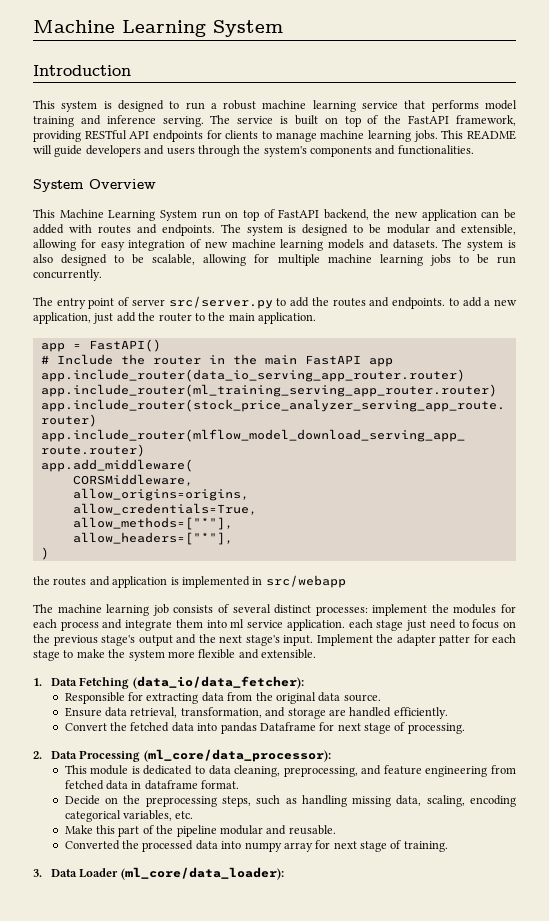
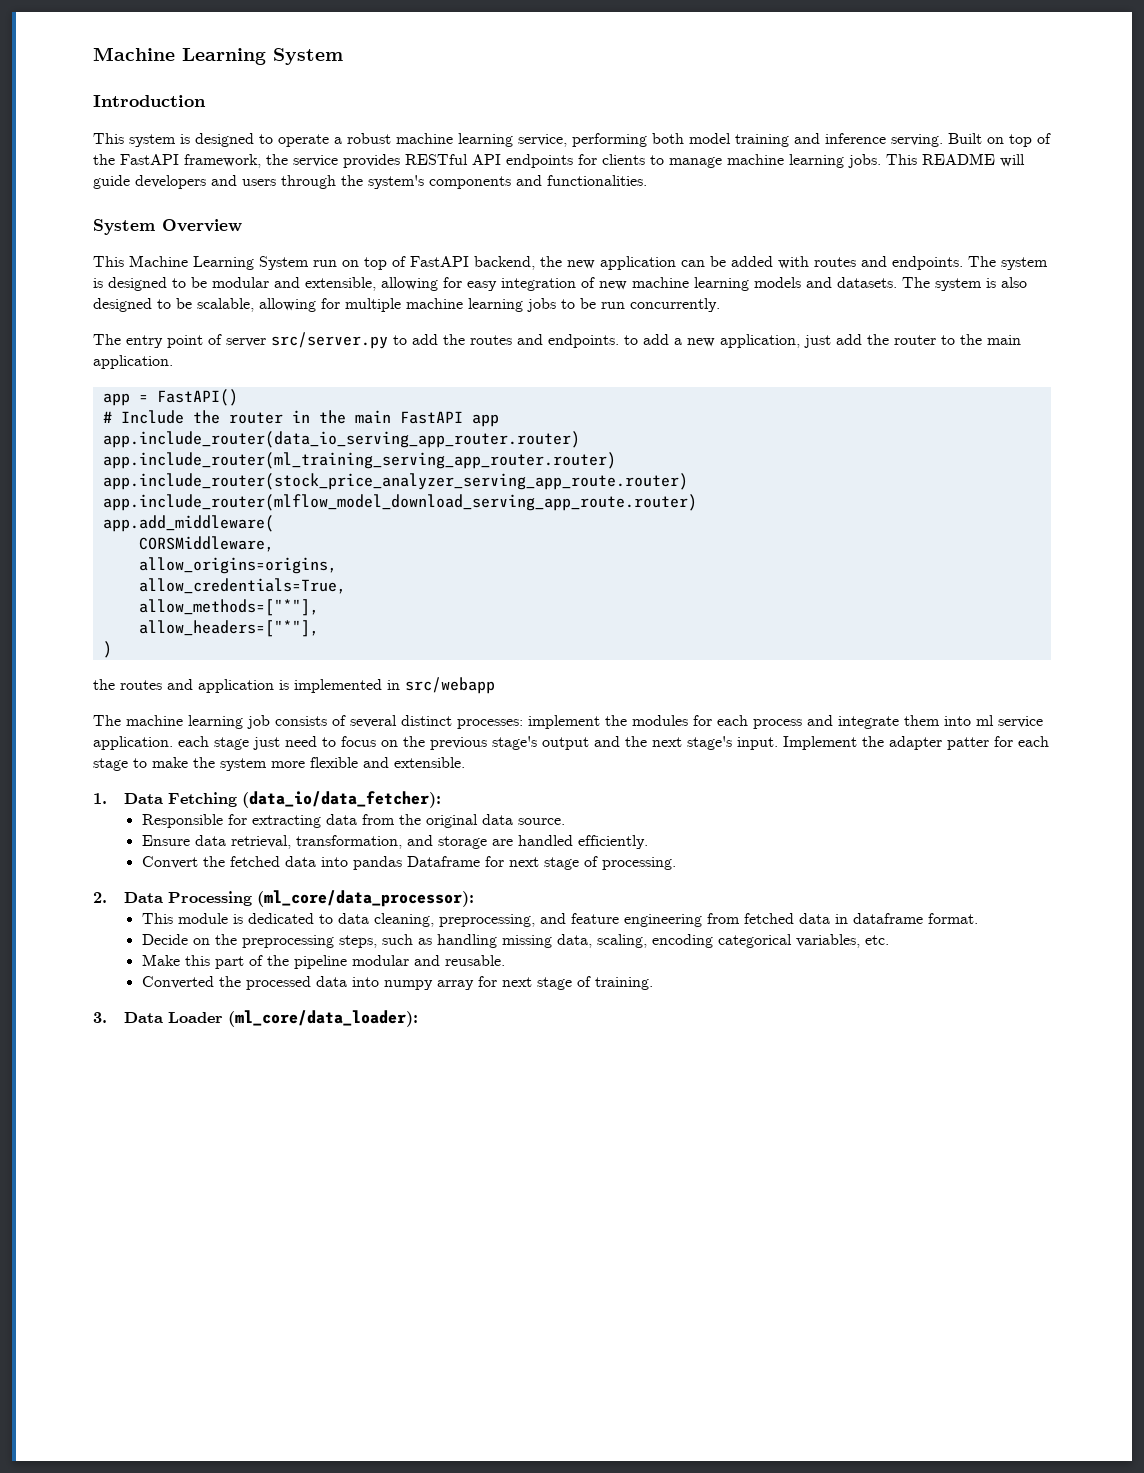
- This system is designed to run a robust machine learning service that performs model training and inference serving.
+ This system is designed to operate a robust machine learning service, performing both model training and inference serving.
- The service is built on top of the FastAPI framework, providing RESTful API endpoints for clients to manage machine learning jobs.
+ Built on top of the FastAPI framework, the service provides RESTful API endpoints for clients to manage machine learning jobs.

